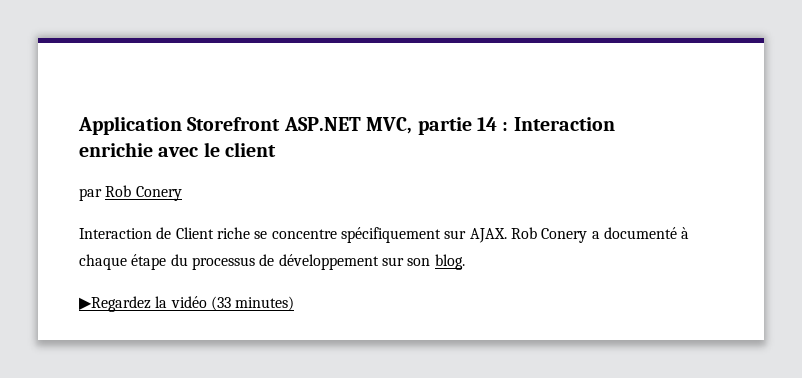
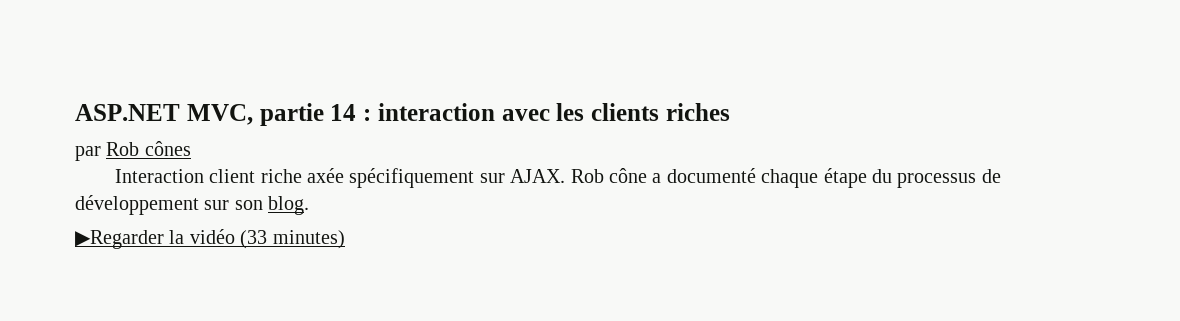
- Application Storefront ASP.NET MVC, partie 14 : Interaction enrichie avec le client
+ ASP.NET MVC, partie 14 : interaction avec les clients riches
- par Rob Conery
- Interaction de Client riche se concentre spécifiquement sur AJAX.
+ par Rob cônes
+ Interaction client riche axée spécifiquement sur AJAX.
- Rob Conery a documenté à chaque étape du processus de développement sur son blog.
+ Rob cône a documenté chaque étape du processus de développement sur son blog.
- ▶Regardez la vidéo (33 minutes)
+ ▶Regarder la vidéo (33 minutes)

